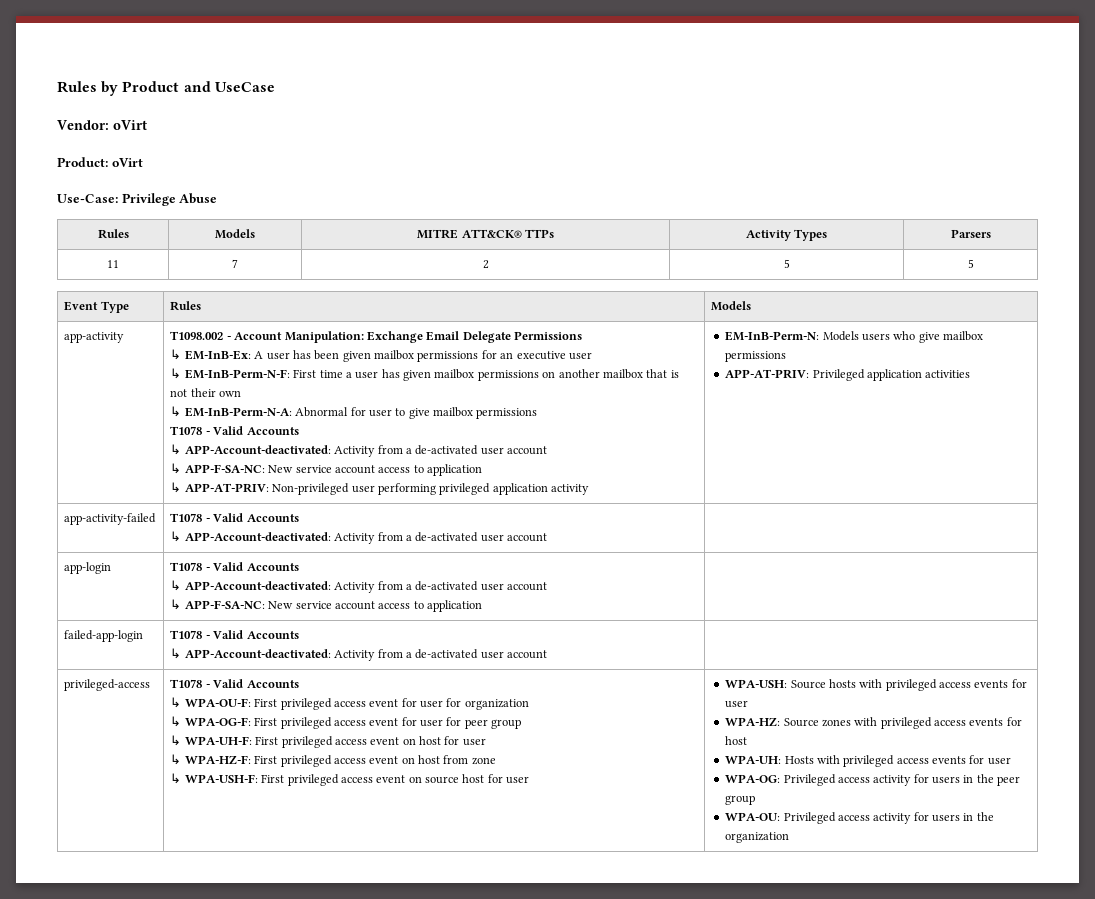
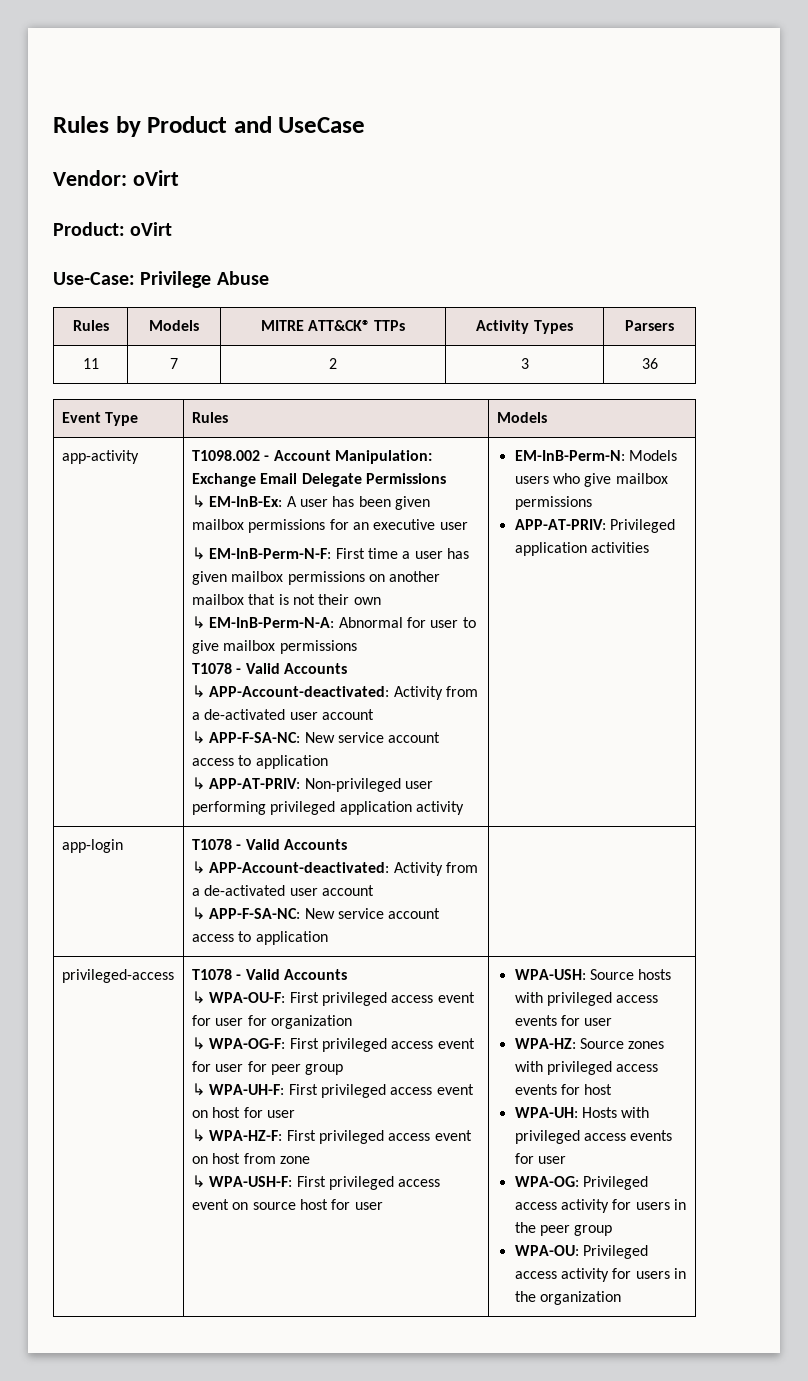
- 11 | 7 | 2 | 5 | 5
+ 11 | 7 | 2 | 3 | 36
- app-activity-failed | T1078 - Valid Accounts
- ↳ APP-Account-deactivated: Activity from a de-activated user account |
- failed-app-login | T1078 - Valid Accounts
- ↳ APP-Account-deactivated: Activity from a de-activated user account |

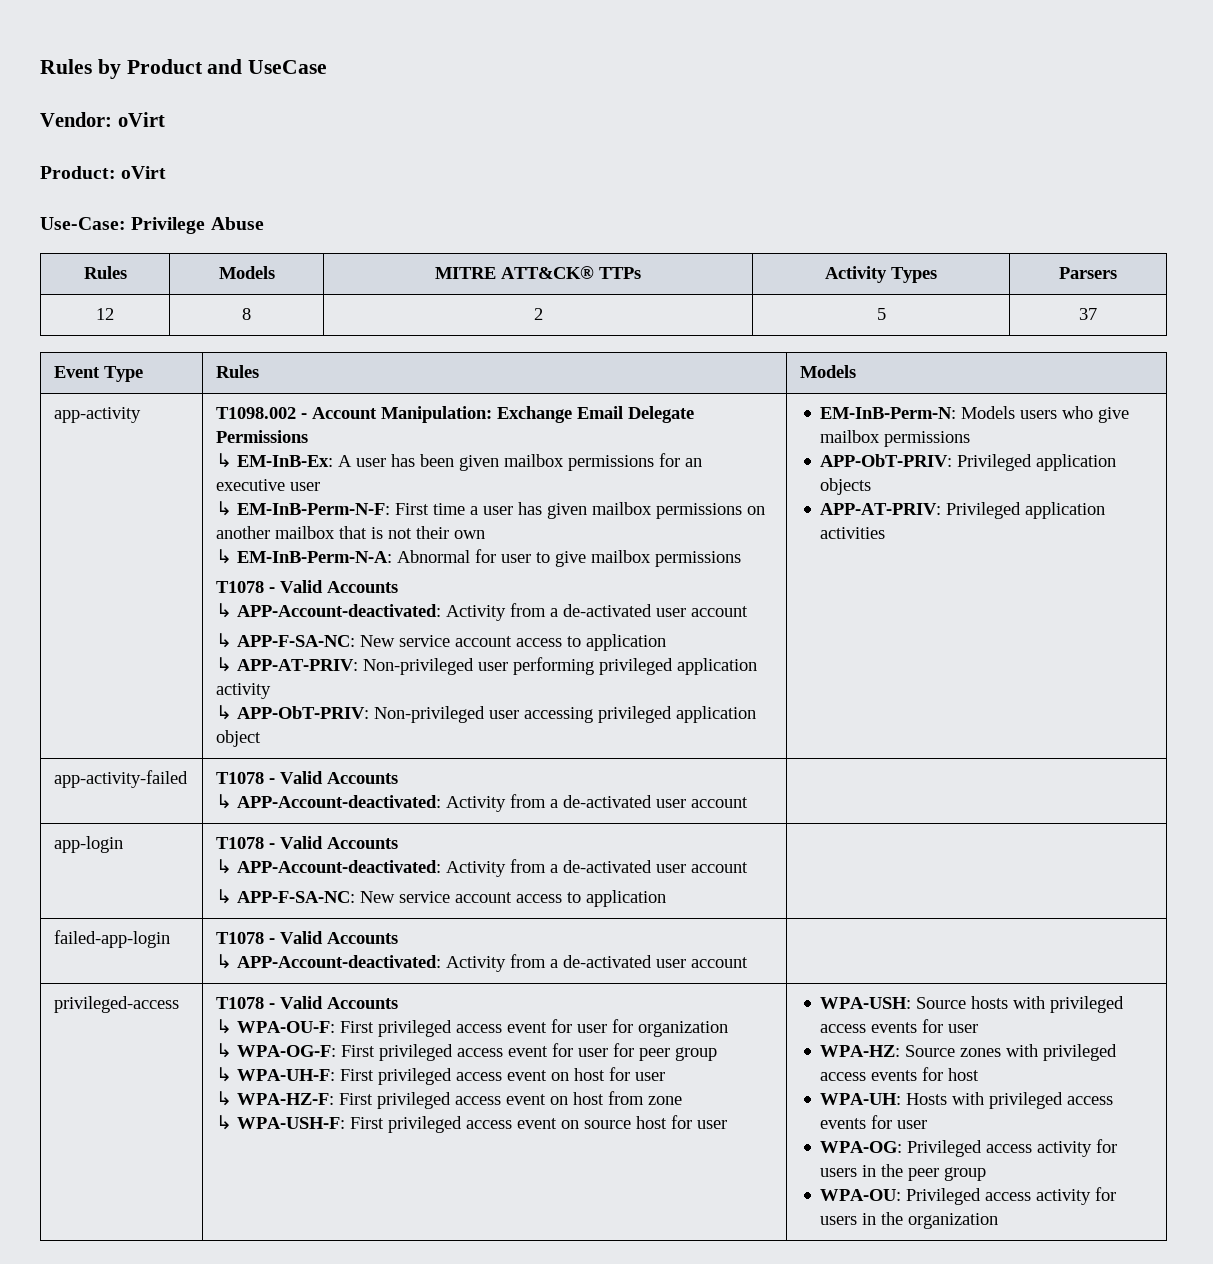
- 11 | 7 | 2 | 3 | 36
+ 12 | 8 | 2 | 5 | 37
+ ↳ APP-ObT-PRIV: Non-privileged user accessing privileged application object
+ APP-ObT-PRIV: Privileged application objects
+ app-activity-failed | T1078 - Valid Accounts
+ ↳ APP-Account-deactivated: Activity from a de-activated user account |
+ failed-app-login | T1078 - Valid Accounts
+ ↳ APP-Account-deactivated: Activity from a de-activated user account |

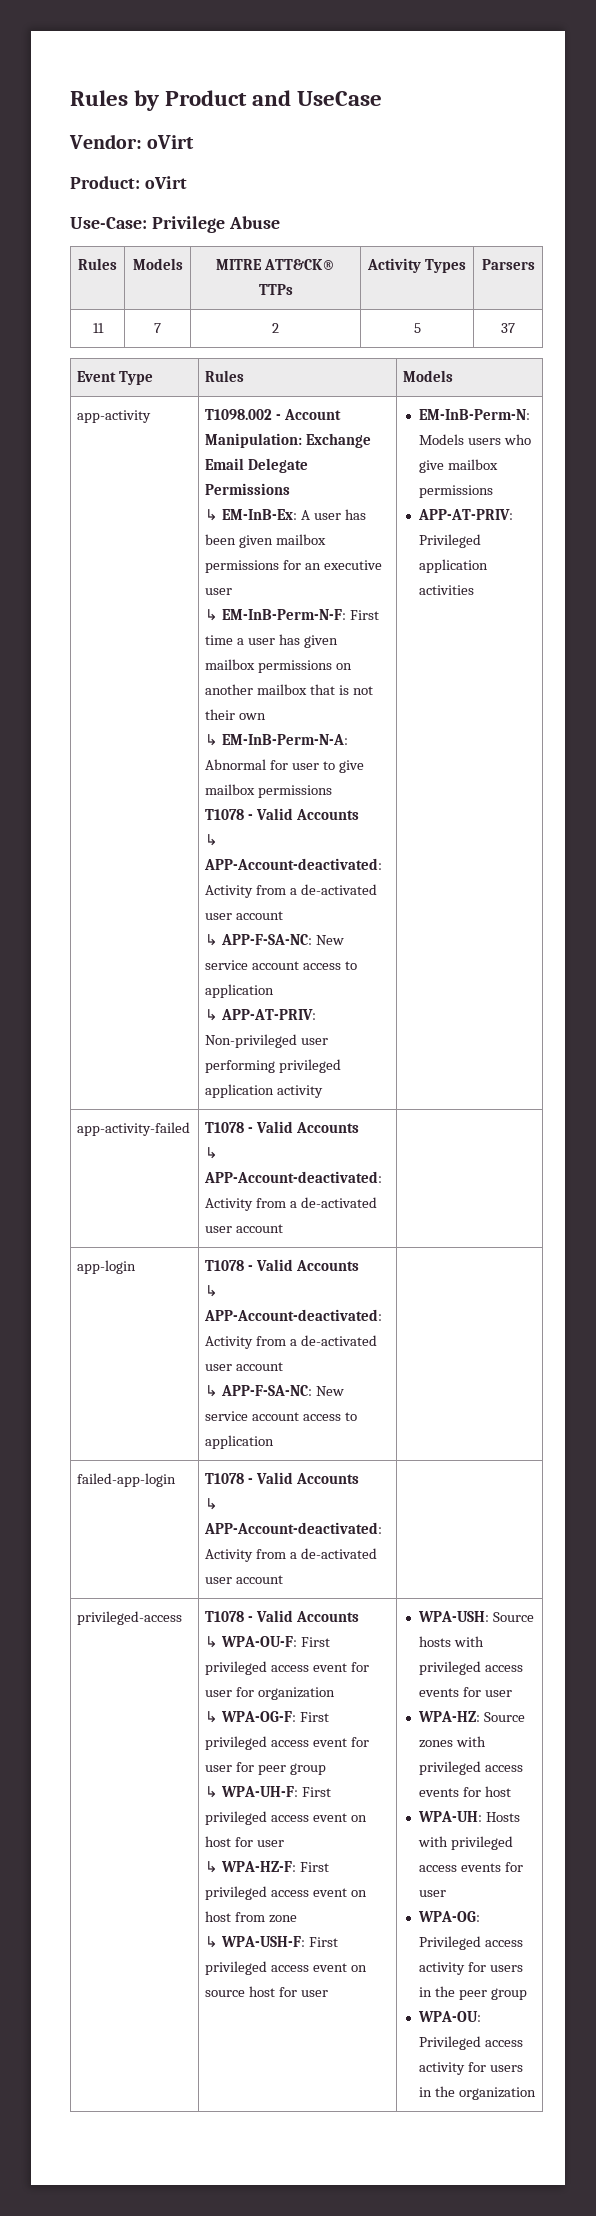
- 12 | 8 | 2 | 5 | 37
+ 11 | 7 | 2 | 5 | 37
- ↳ APP-ObT-PRIV: Non-privileged user accessing privileged application object
- APP-ObT-PRIV: Privileged application objects

